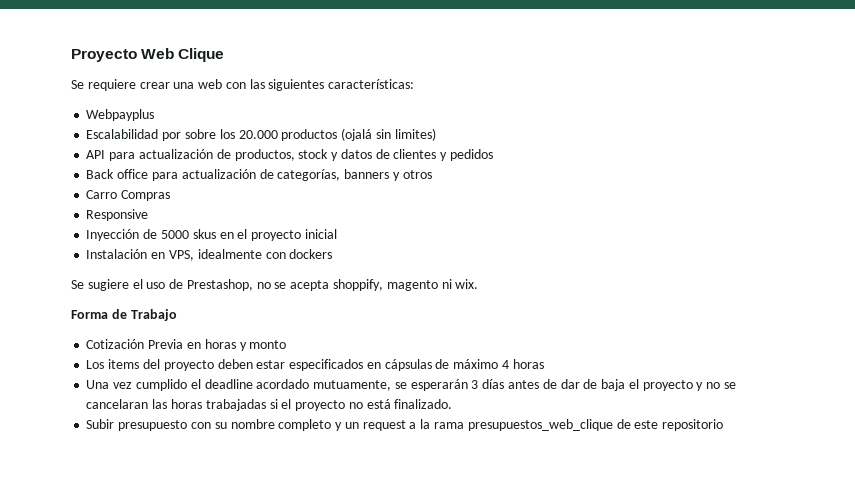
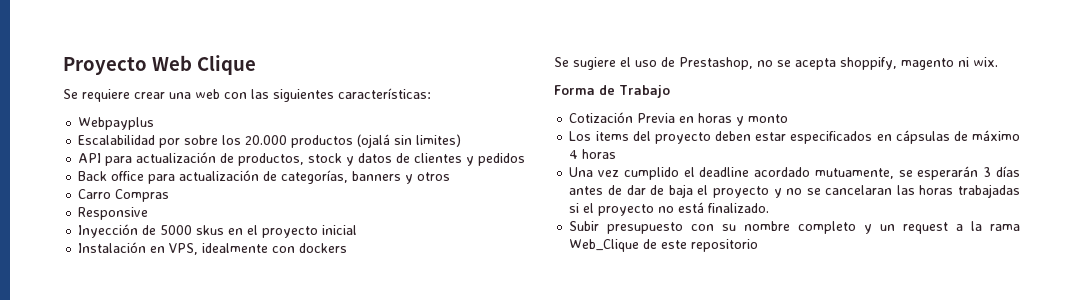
- Subir presupuesto con su nombre completo y un request a la rama presupuestos_web_clique de este repositorio
+ Subir presupuesto con su nombre completo y un request a la rama Web_Clique de este repositorio

